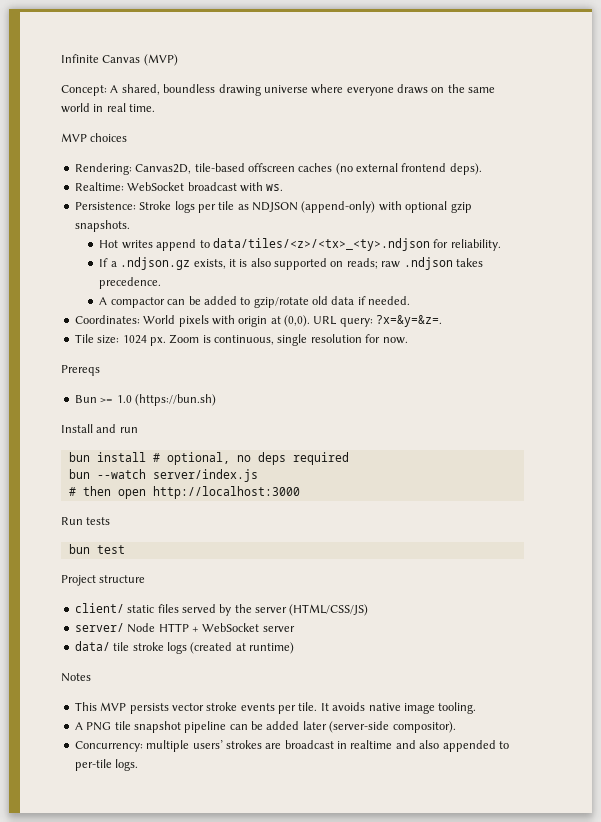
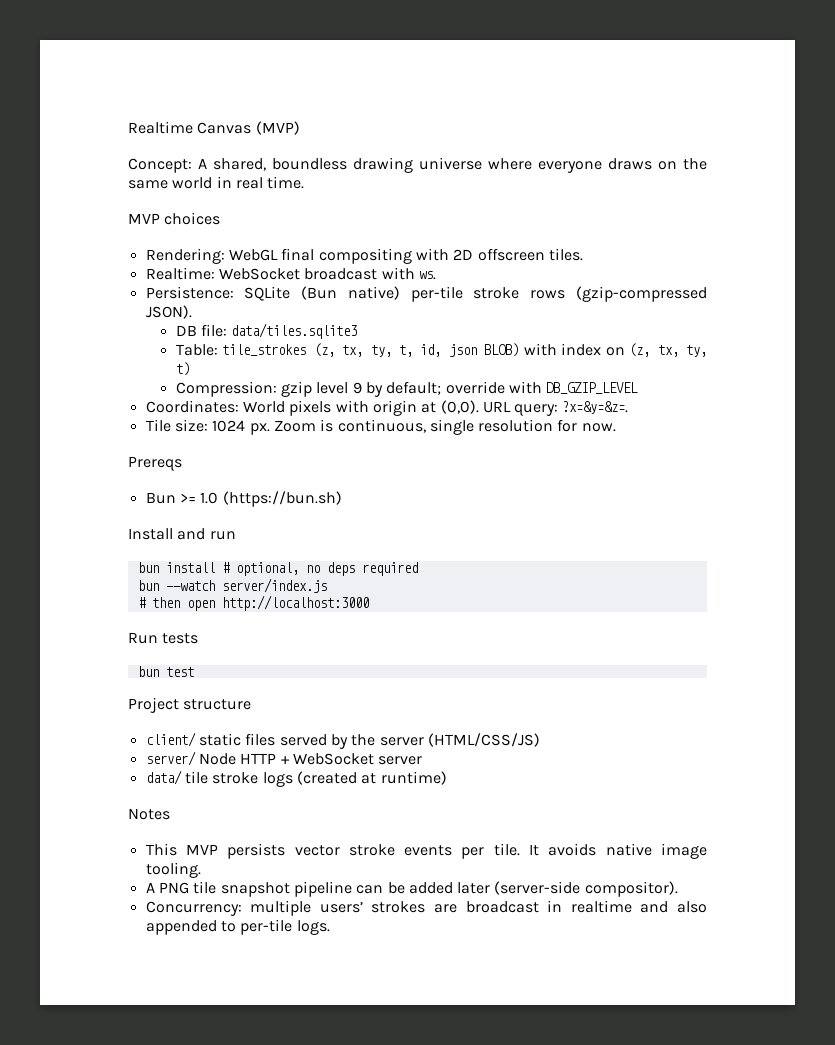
- Infinite Canvas (MVP)
+ Realtime Canvas (MVP)
- Rendering: Canvas2D, tile-based offscreen caches (no external frontend deps).
+ Rendering: WebGL final compositing with 2D offscreen tiles.
- Persistence: Stroke logs per tile as NDJSON (append-only) with optional gzip snapshots.
- Hot writes append to data/tiles/<z>/<tx>_<ty>.ndjson for reliability.
- If a .ndjson.gz exists, it is also supported on reads; raw .ndjson takes precedence.
- A compactor can be added to gzip/rotate old data if needed.
+ Persistence: SQLite (Bun native) per-tile stroke rows (gzip-compressed JSON).
+ DB file: data/tiles.sqlite3
+ Table: tile_strokes (z, tx, ty, t, id, json BLOB) with index on (z, tx, ty, t)
+ Compression: gzip level 9 by default; override with DB_GZIP_LEVEL

